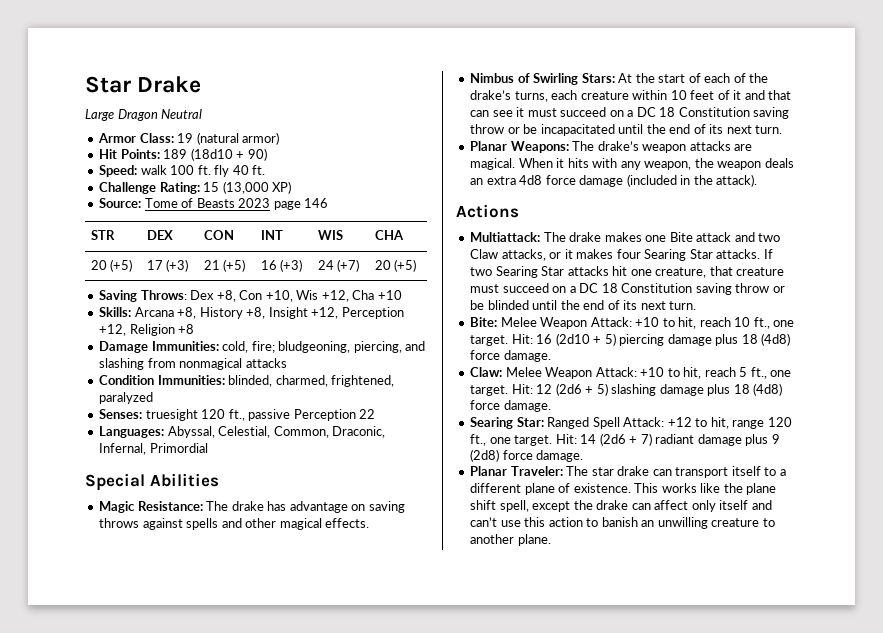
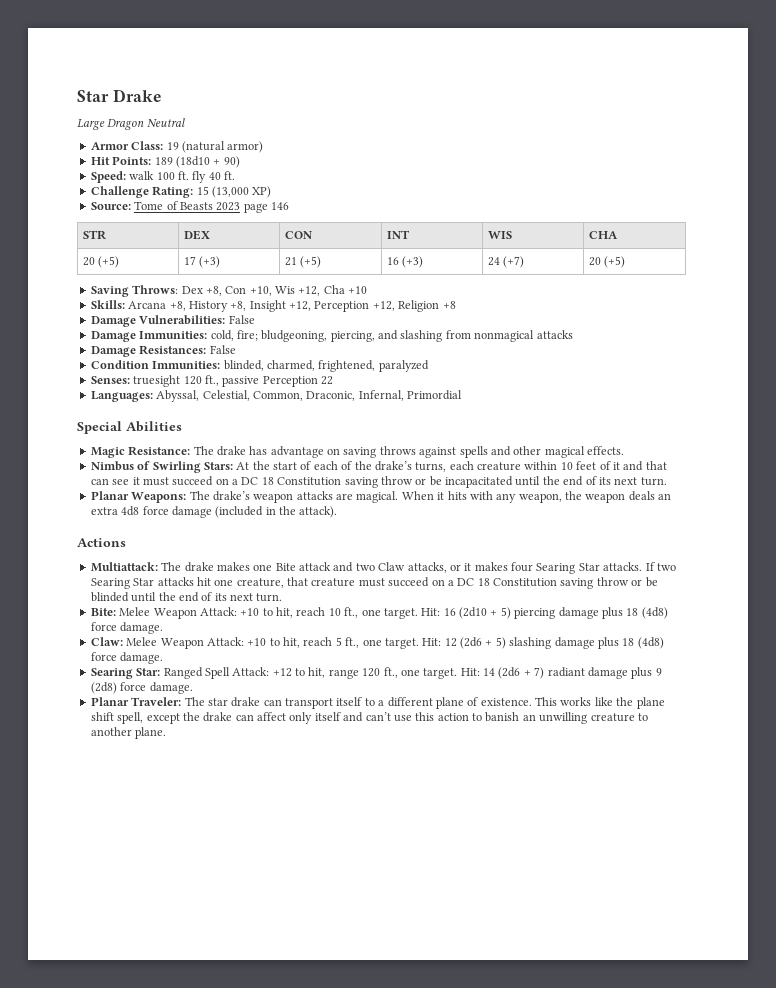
+ Damage Vulnerabilities: False
+ Damage Resistances: False

